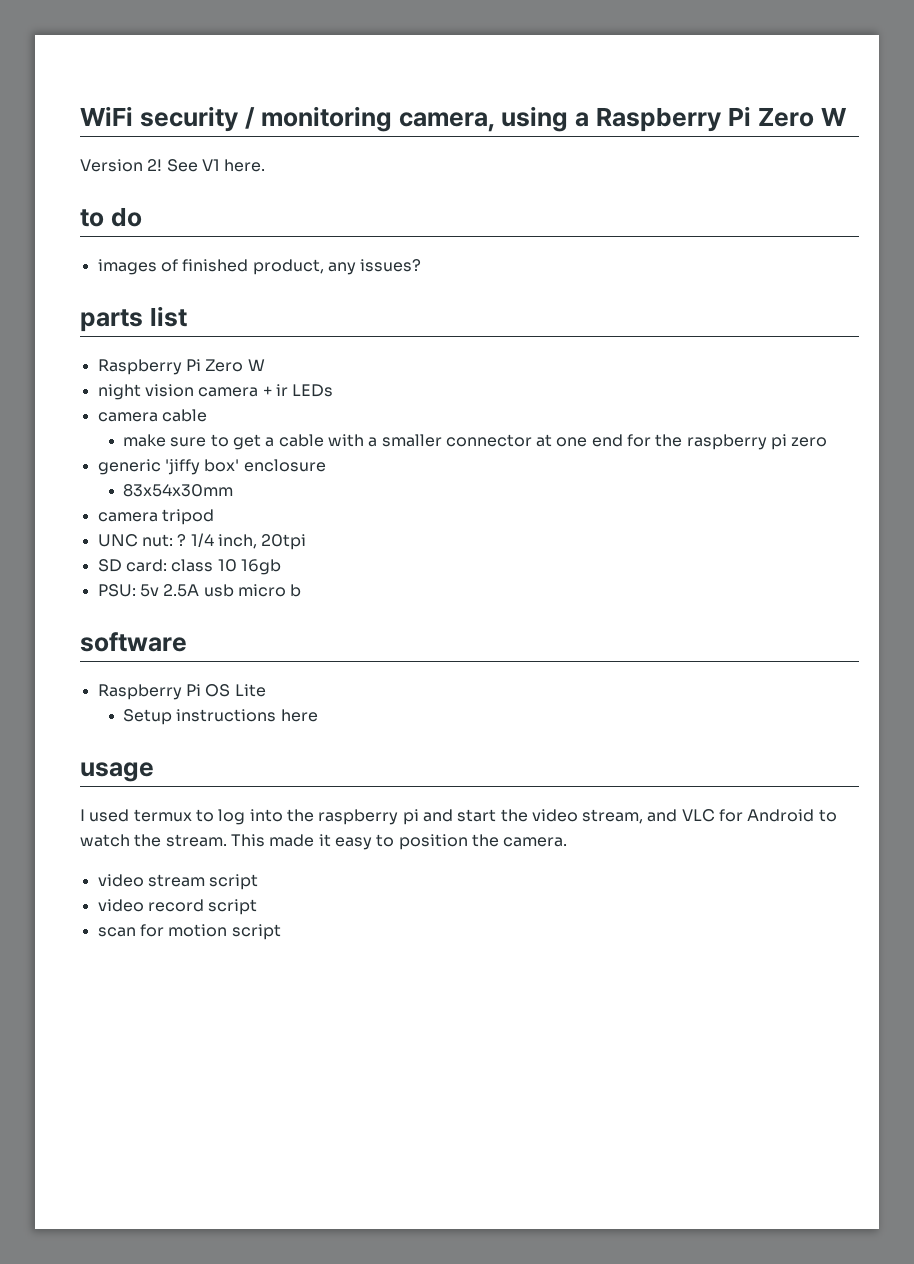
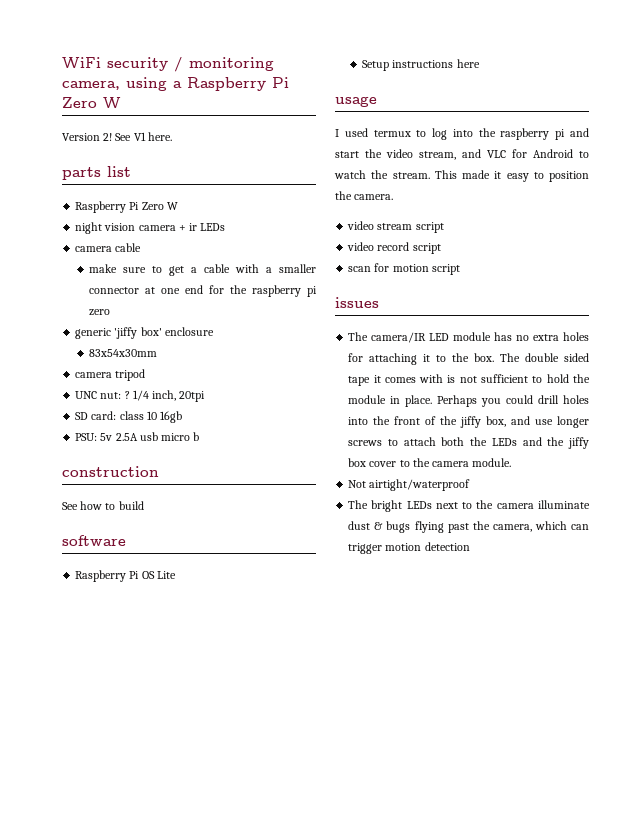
- to do
- images of finished product, any issues?
+ construction
+ See how to build
+ issues
+ The camera/IR LED module has no extra holes for attaching it to the box. The double sided tape it comes with is not sufficient to hold the module in place. Perhaps you could drill holes into the front of the jiffy box, and use longer screws to attach both the LEDs and the jiffy box cover to the camera module.
+ Not airtight/waterproof
+ The bright LEDs next to the camera illuminate dust & bugs flying past the camera, which can trigger motion detection

